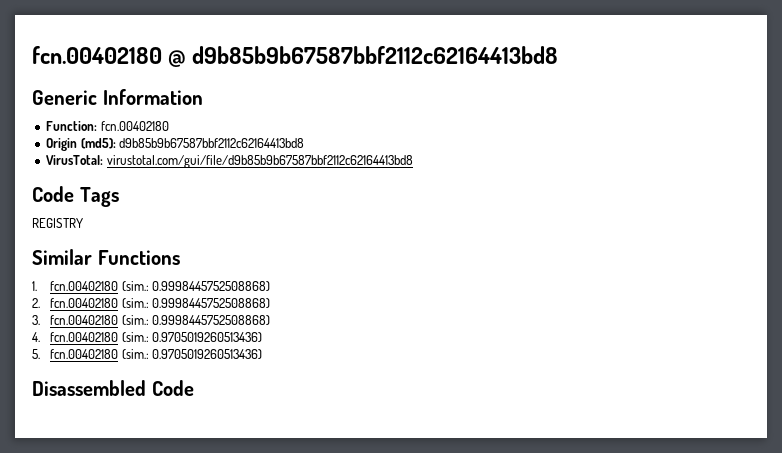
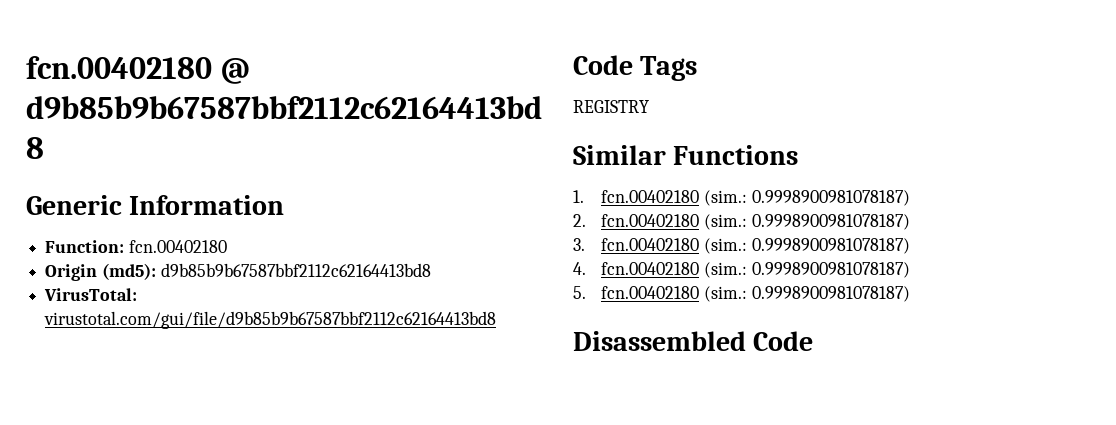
- 1. fcn.00402180 (sim.: 0.9998445752508868)
+ 1. fcn.00402180 (sim.: 0.9998900981078187)
- 2. fcn.00402180 (sim.: 0.9998445752508868)
+ 2. fcn.00402180 (sim.: 0.9998900981078187)
- 3. fcn.00402180 (sim.: 0.9998445752508868)
+ 3. fcn.00402180 (sim.: 0.9998900981078187)
- 4. fcn.00402180 (sim.: 0.9705019260513436)
+ 4. fcn.00402180 (sim.: 0.9998900981078187)
- 5. fcn.00402180 (sim.: 0.9705019260513436)
+ 5. fcn.00402180 (sim.: 0.9998900981078187)

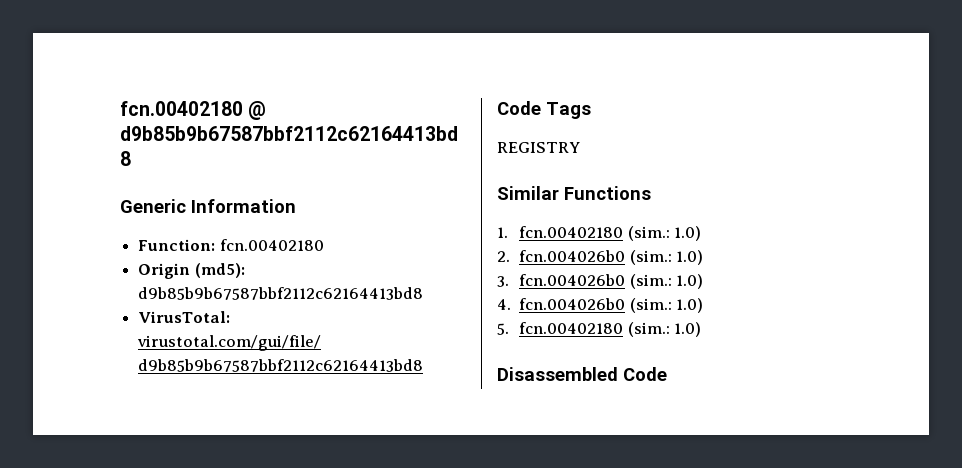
- 1. fcn.00402180 (sim.: 0.9998900981078187)
- 2. fcn.00402180 (sim.: 0.9998900981078187)
- 3. fcn.00402180 (sim.: 0.9998900981078187)
- 4. fcn.00402180 (sim.: 0.9998900981078187)
- 5. fcn.00402180 (sim.: 0.9998900981078187)
+ 1. fcn.00402180 (sim.: 1.0)
+ 2. fcn.004026b0 (sim.: 1.0)
+ 3. fcn.004026b0 (sim.: 1.0)
+ 4. fcn.004026b0 (sim.: 1.0)
+ 5. fcn.00402180 (sim.: 1.0)

